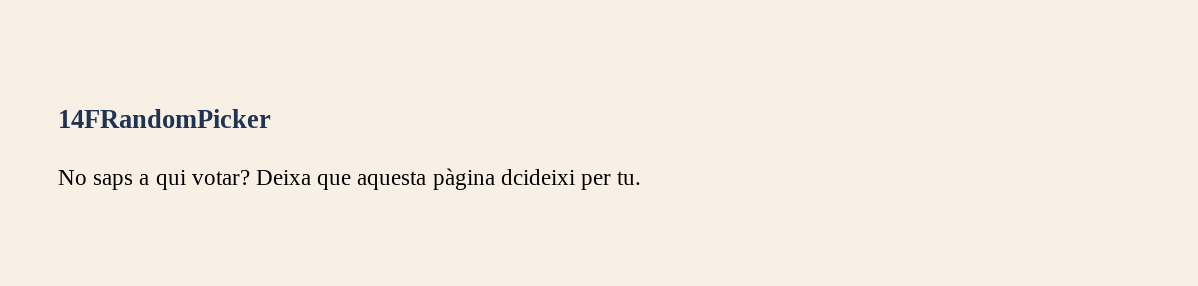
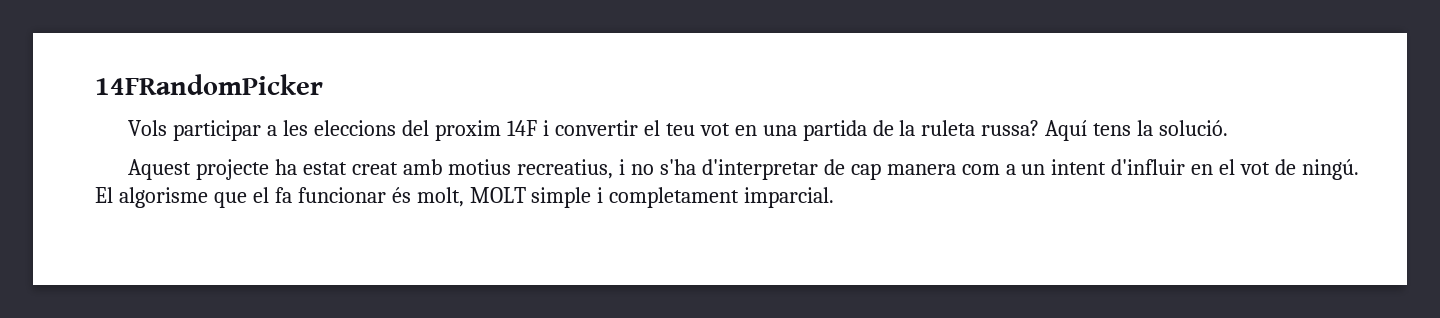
- No saps a qui votar? Deixa que aquesta pàgina dcideixi per tu.
+ Vols participar a les eleccions del proxim 14F i convertir el teu vot en una partida de la ruleta russa? Aquí tens la solució.
+ Aquest projecte ha estat creat amb motius recreatius, i no s'ha d'interpretar de cap manera com a un intent d'influir en el vot de ningú. El algorisme que el fa funcionar és molt, MOLT simple i completament imparcial.

